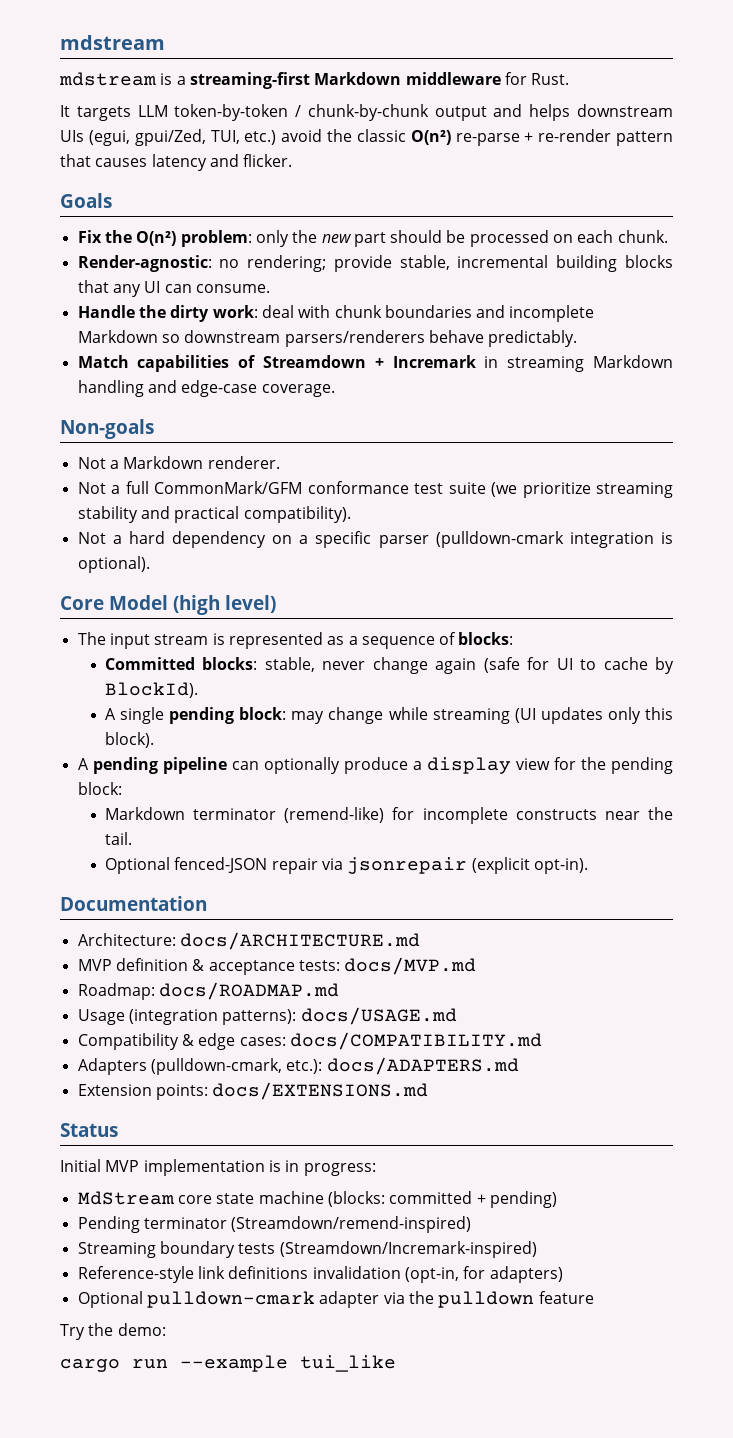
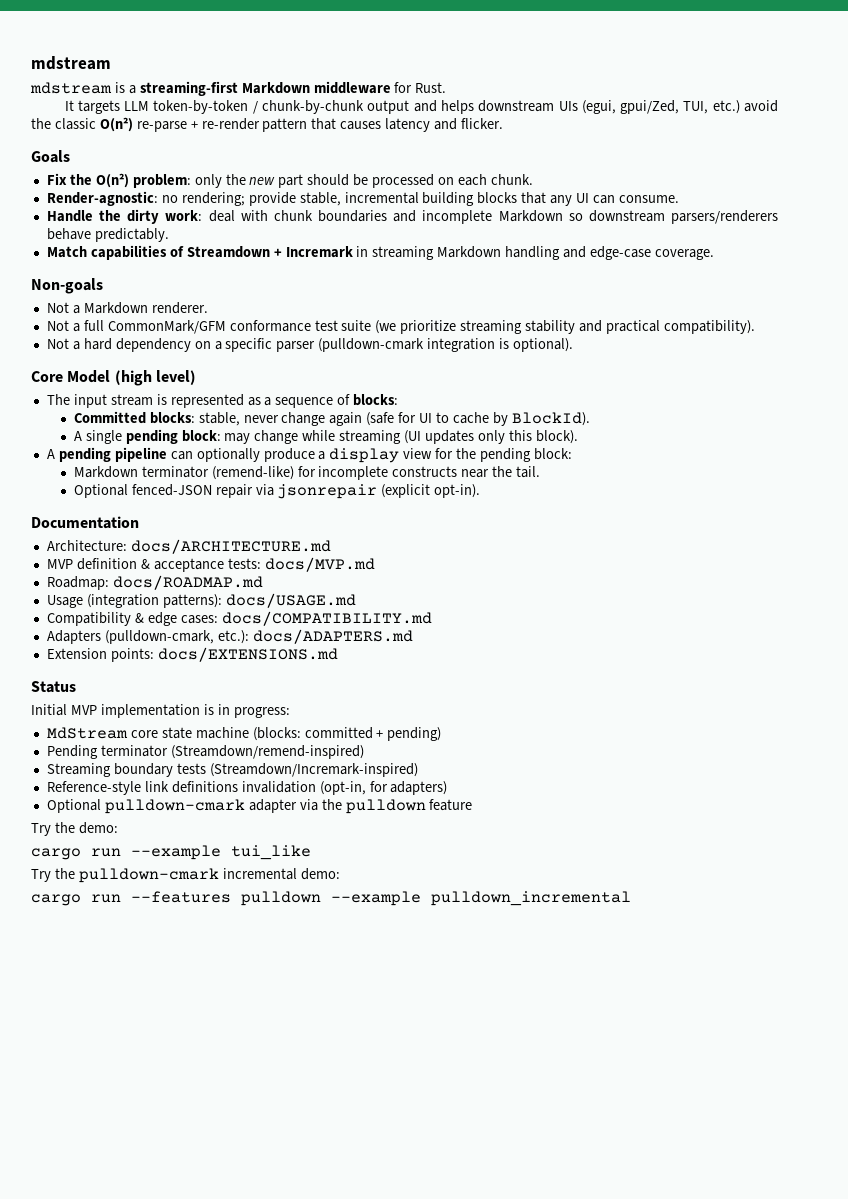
+ Try the pulldown-cmark incremental demo:
+ cargo run --features pulldown --example pulldown_incremental

